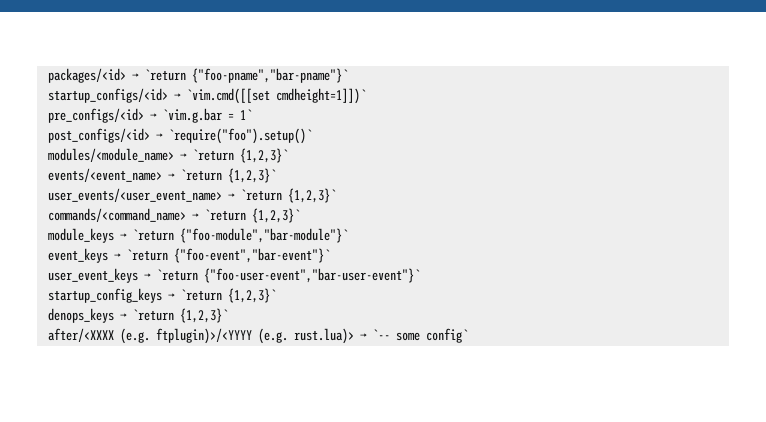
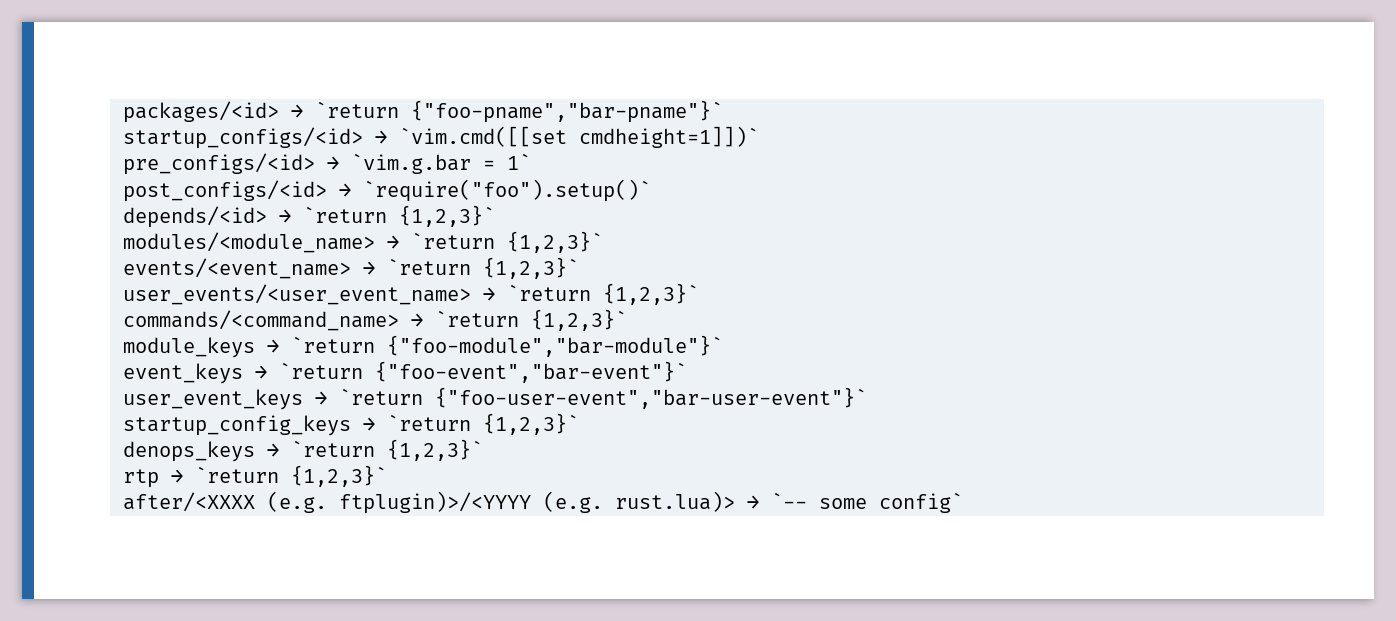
+ depends/<id> → `return {1,2,3}`
+ rtp → `return {1,2,3}`

